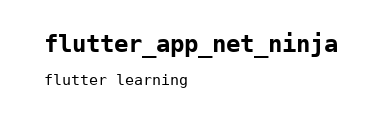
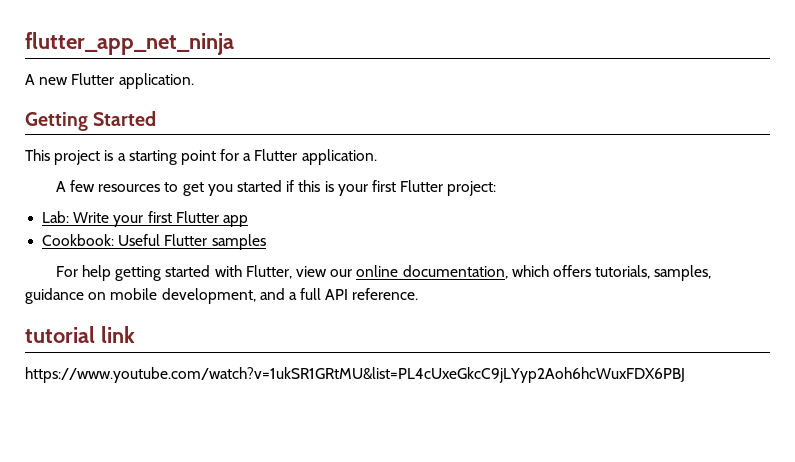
- flutter learning
+ A new Flutter application.
+ Getting Started
+ This project is a starting point for a Flutter application.
+ A few resources to get you started if this is your first Flutter project:
+ Lab: Write your first Flutter app
+ Cookbook: Useful Flutter samples
+ For help getting started with Flutter, view our online documentation, which offers tutorials, samples, guidance on mobile development, and a full API reference.
+ tutorial link
+ https://www.youtube.com/watch?v=1ukSR1GRtMU&list=PL4cUxeGkcC9jLYyp2Aoh6hcWuxFDX6PBJ

